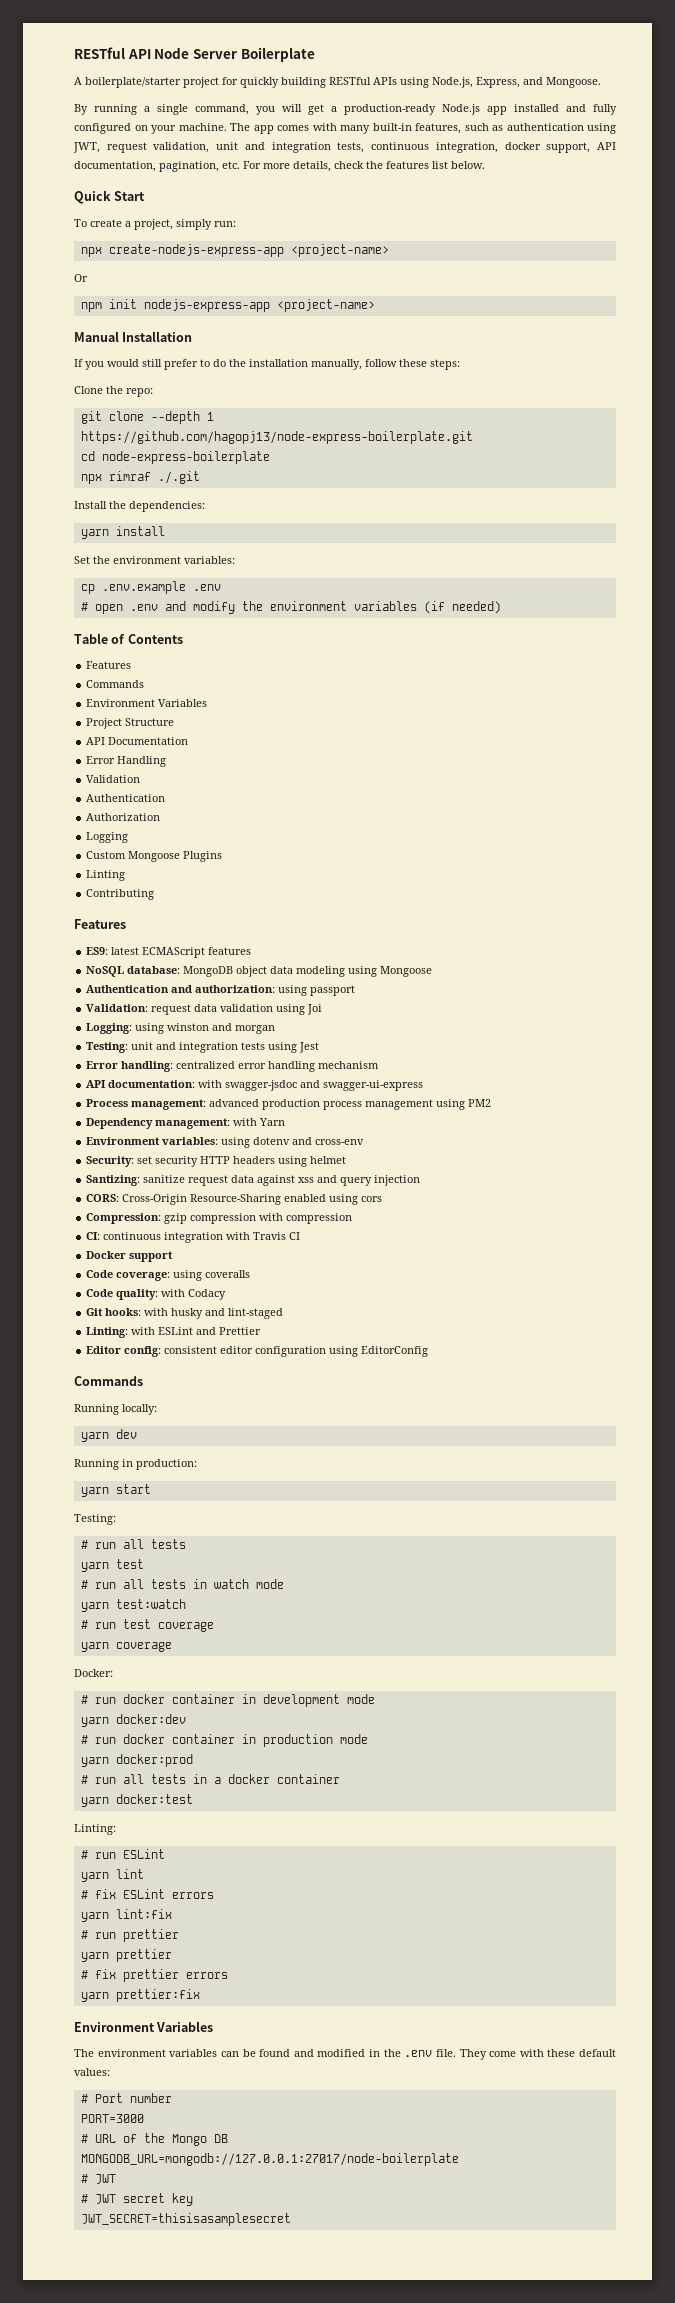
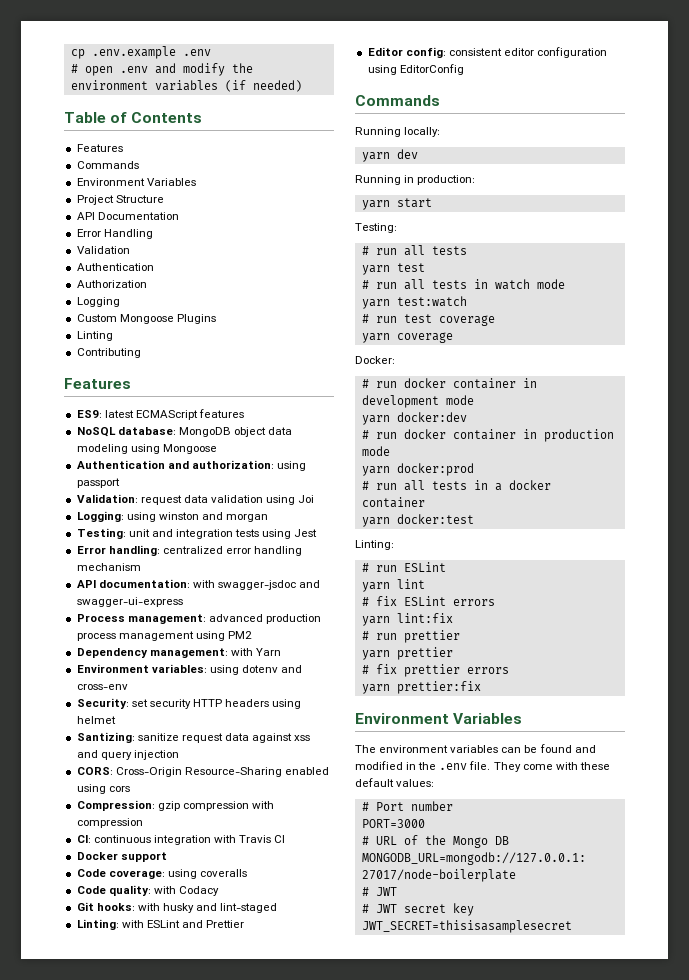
- RESTful API Node Server Boilerplate
- A boilerplate/starter project for quickly building RESTful APIs using Node.js, Express, and Mongoose.
- By running a single command, you will get a production-ready Node.js app installed and fully configured on your machine. The app comes with many built-in features, such as authentication using JWT, request validation, unit and integration tests, continuous integration, docker support, API documentation, pagination, etc. For more details, check the features list below.
- Quick Start
- To create a project, simply run:
- npx create-nodejs-express-app <project-name>
- Or
- npm init nodejs-express-app <project-name>
- Manual Installation
- If you would still prefer to do the installation manually, follow these steps:
- Clone the repo:
- git clone --depth 1 https://github.com/hagopj13/node-express-boilerplate.git
- cd node-express-boilerplate
- npx rimraf ./.git
- Install the dependencies:
- yarn install
- Set the environment variables:

